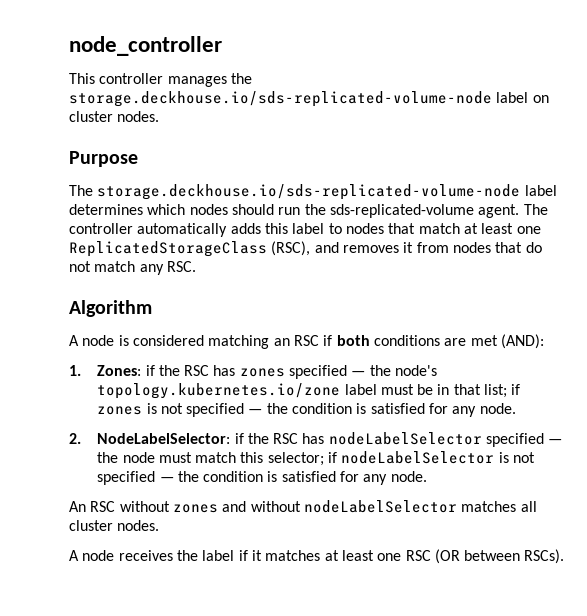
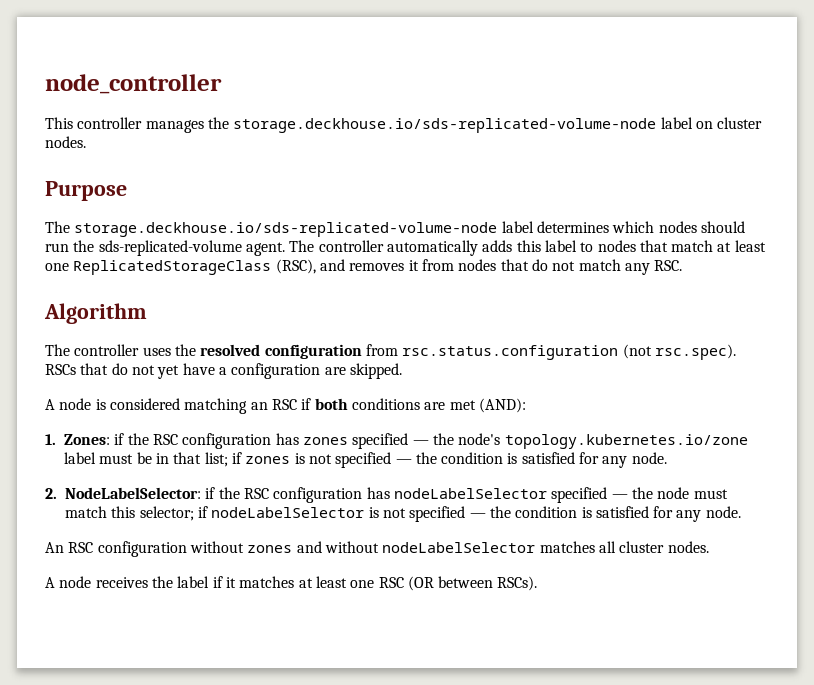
+ The controller uses the resolved configuration from rsc.status.configuration (not rsc.spec). RSCs that do not yet have a configuration are skipped.
- 1. Zones: if the RSC has zones specified — the node's topology.kubernetes.io/zone label must be in that list; if zones is not specified — the condition is satisfied for any node.
+ 1. Zones: if the RSC configuration has zones specified — the node's topology.kubernetes.io/zone label must be in that list; if zones is not specified — the condition is satisfied for any node.
- 2. NodeLabelSelector: if the RSC has nodeLabelSelector specified — the node must match this selector; if nodeLabelSelector is not specified — the condition is satisfied for any node.
+ 2. NodeLabelSelector: if the RSC configuration has nodeLabelSelector specified — the node must match this selector; if nodeLabelSelector is not specified — the condition is satisfied for any node.
- An RSC without zones and without nodeLabelSelector matches all cluster nodes.
+ An RSC configuration without zones and without nodeLabelSelector matches all cluster nodes.

